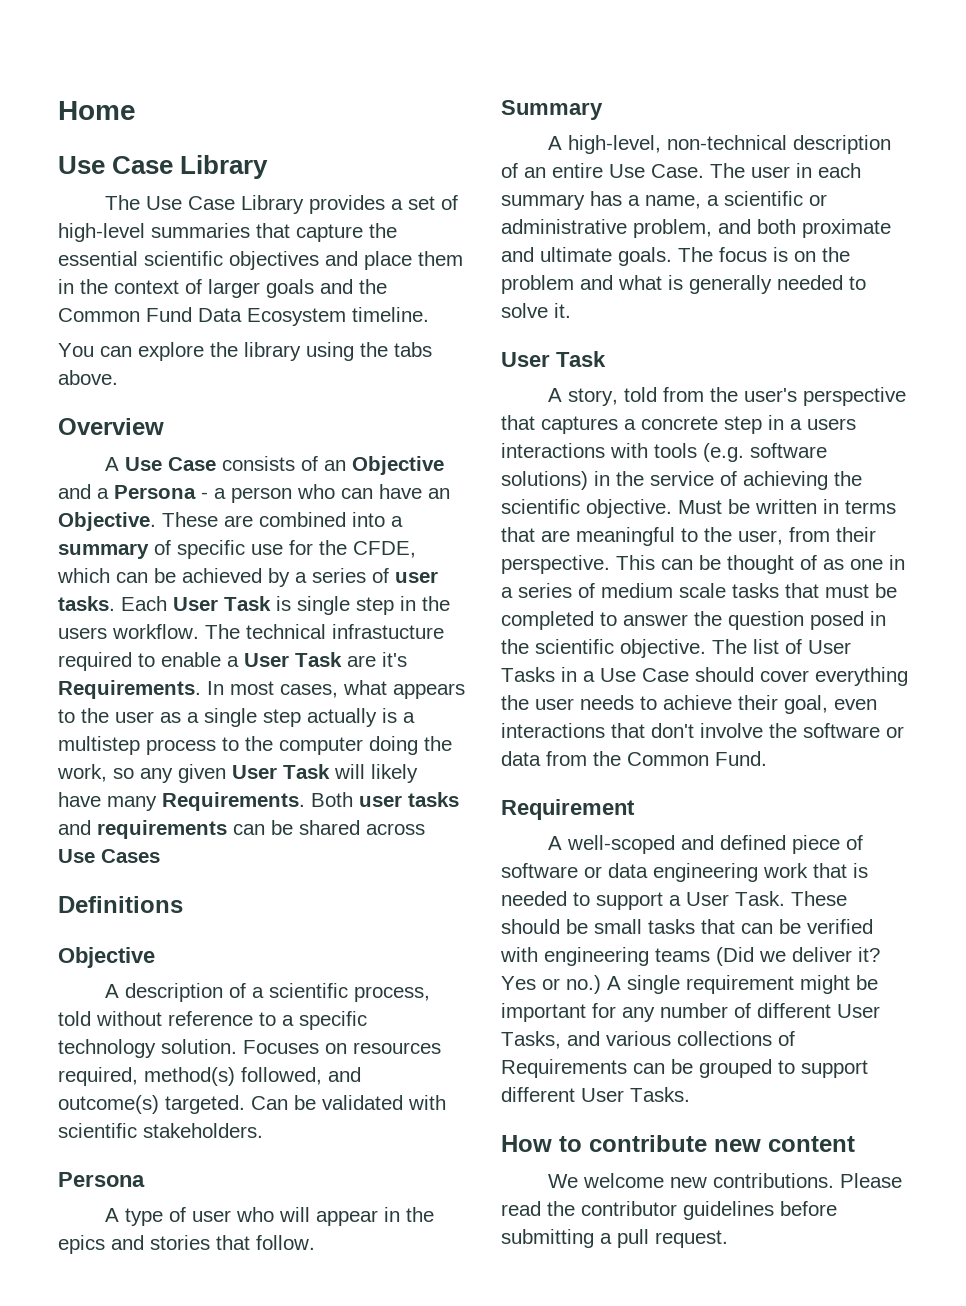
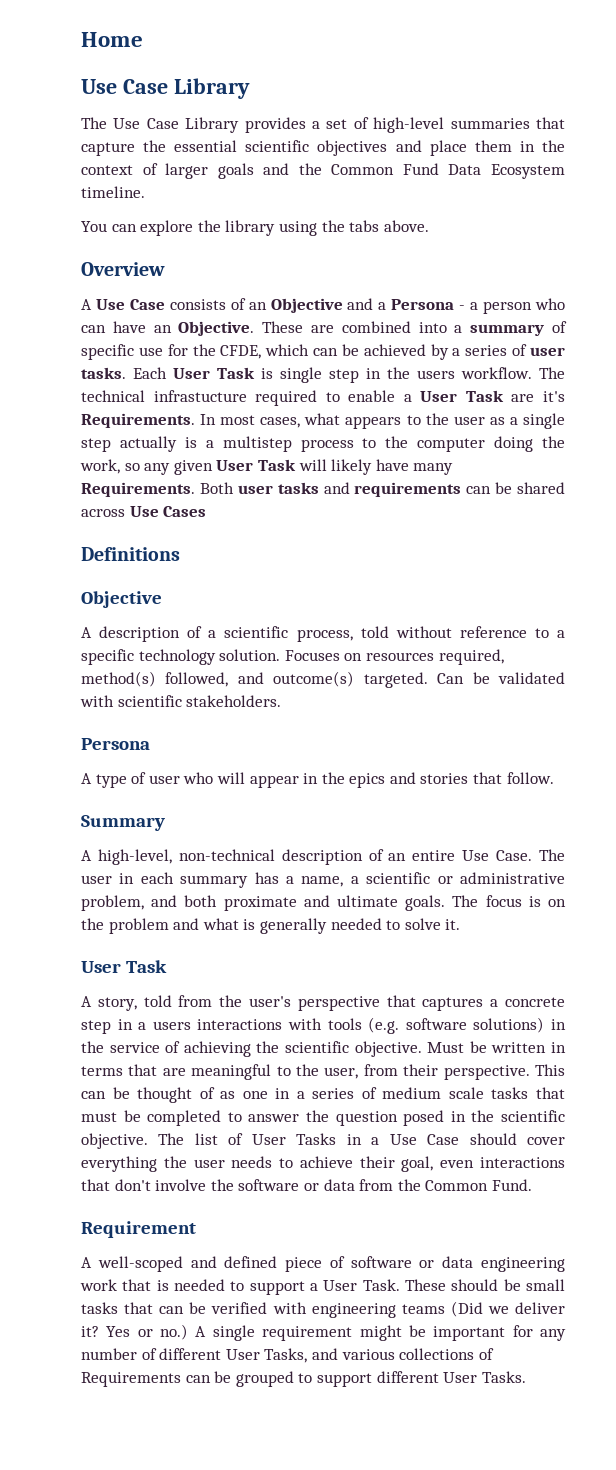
- How to contribute new content
- We welcome new contributions. Please read the contributor guidelines before submitting a pull request.

